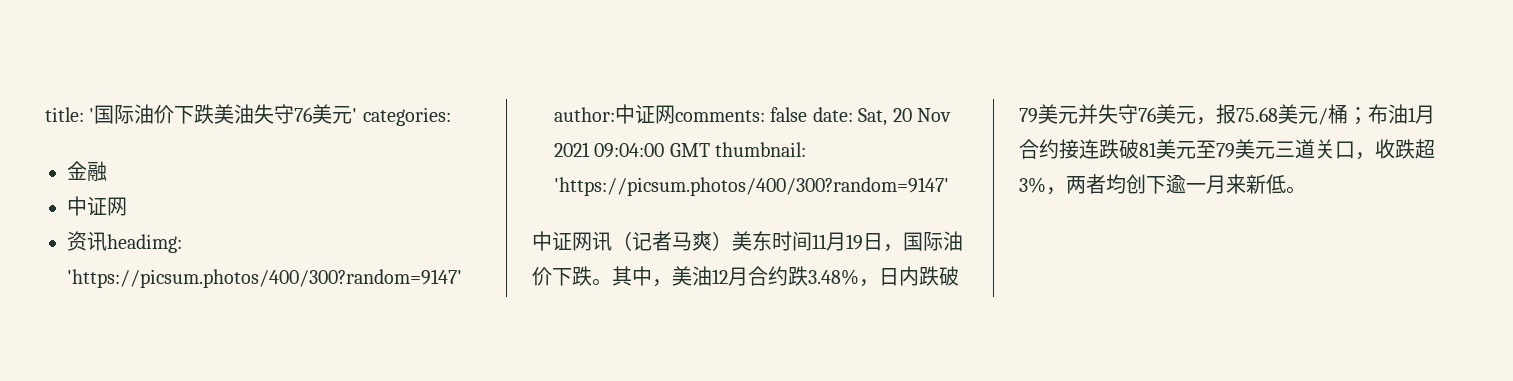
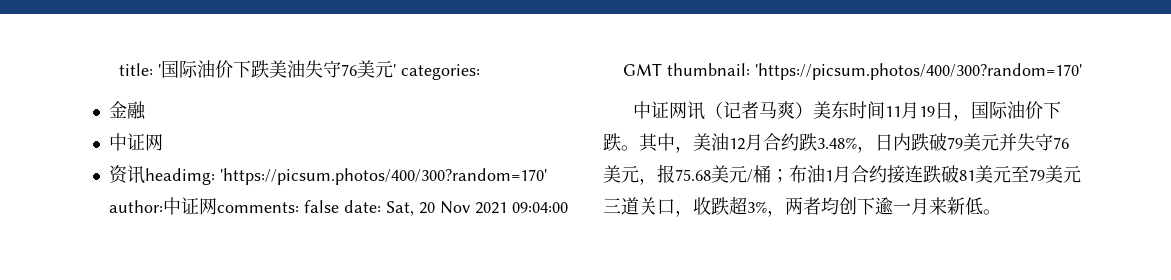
- 资讯headimg: 'https://picsum.photos/400/300?random=9147' author:中证网comments: false date: Sat, 20 Nov 2021 09:04:00 GMT thumbnail: 'https://picsum.photos/400/300?random=9147'
+ 资讯headimg: 'https://picsum.photos/400/300?random=170' author:中证网comments: false date: Sat, 20 Nov 2021 09:04:00 GMT thumbnail: 'https://picsum.photos/400/300?random=170'

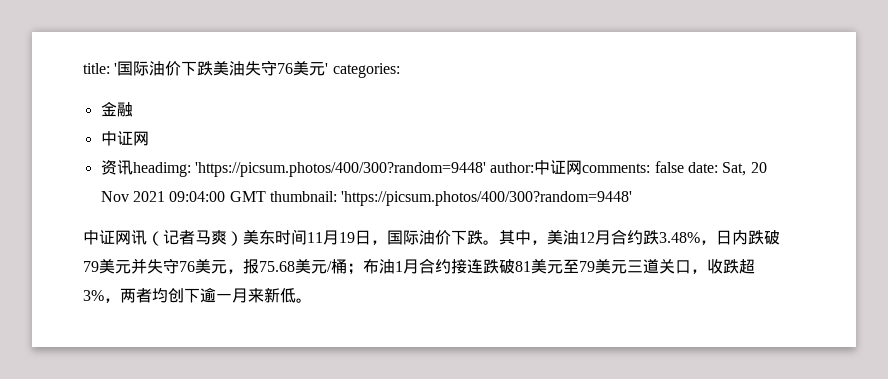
- 资讯headimg: 'https://picsum.photos/400/300?random=170' author:中证网comments: false date: Sat, 20 Nov 2021 09:04:00 GMT thumbnail: 'https://picsum.photos/400/300?random=170'
+ 资讯headimg: 'https://picsum.photos/400/300?random=9448' author:中证网comments: false date: Sat, 20 Nov 2021 09:04:00 GMT thumbnail: 'https://picsum.photos/400/300?random=9448'

